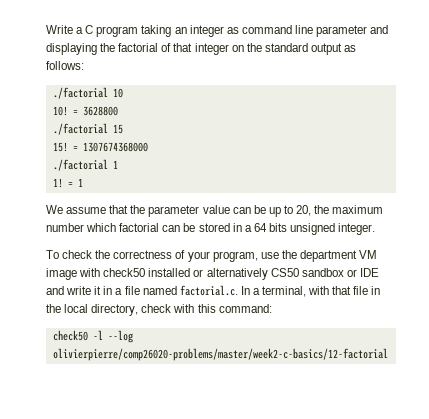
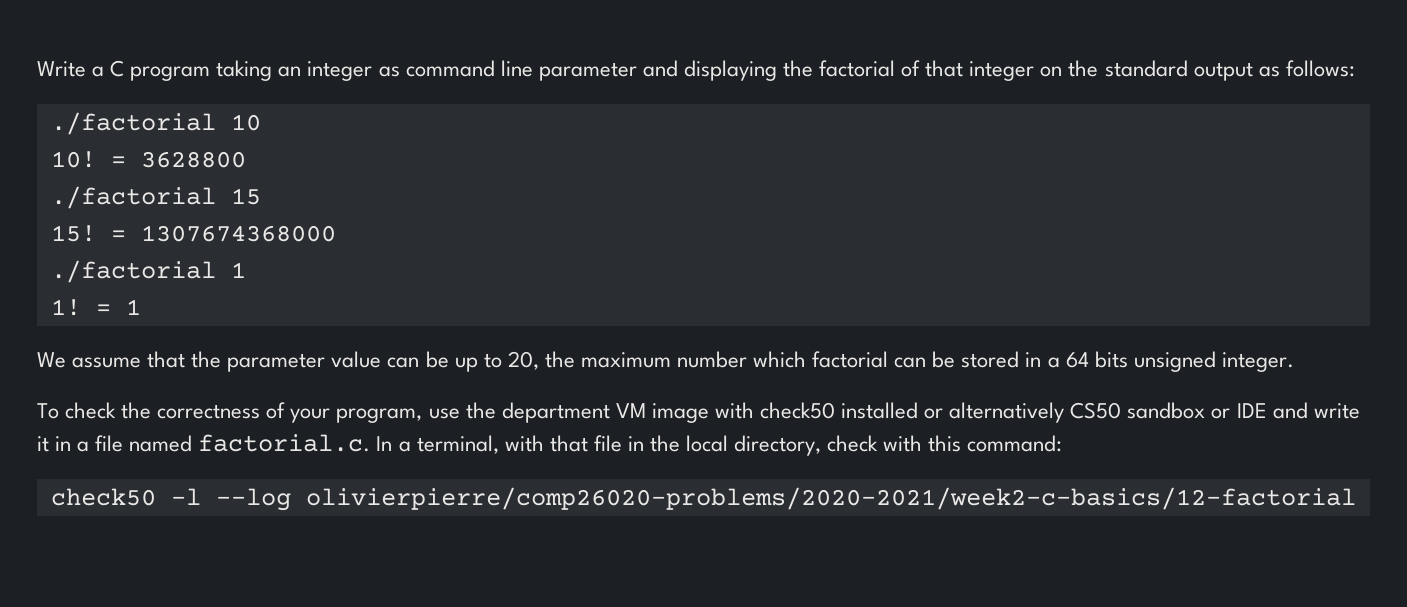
- check50 -l --log olivierpierre/comp26020-problems/master/week2-c-basics/12-factorial
+ check50 -l --log olivierpierre/comp26020-problems/2020-2021/week2-c-basics/12-factorial

